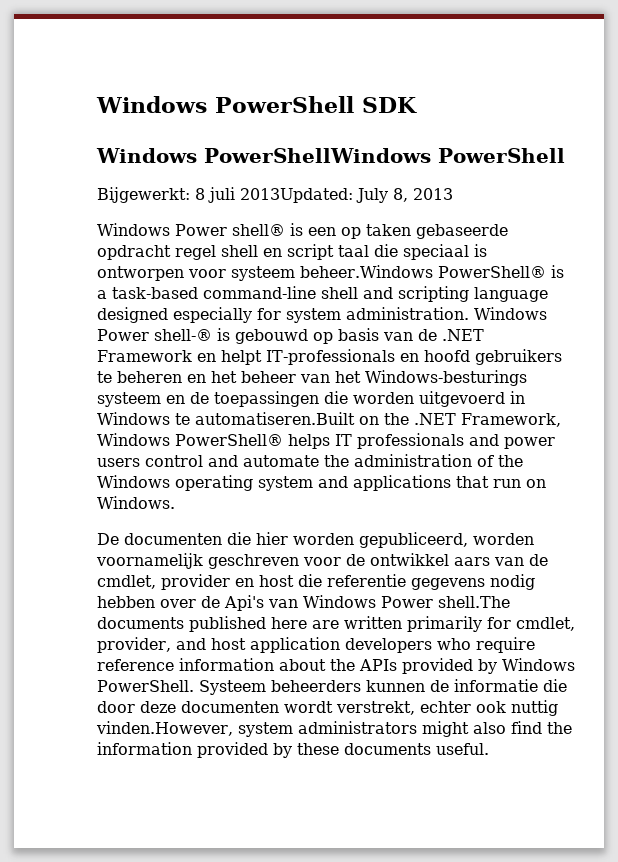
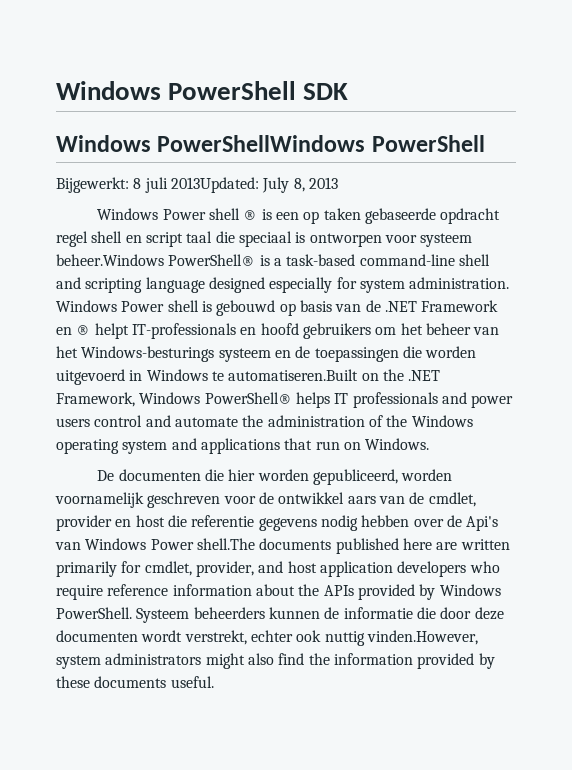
- Windows Power shell® is een op taken gebaseerde opdracht regel shell en script taal die speciaal is ontworpen voor systeem beheer.Windows PowerShell® is a task-based command-line shell and scripting language designed especially for system administration.
+ Windows Power shell ® is een op taken gebaseerde opdracht regel shell en script taal die speciaal is ontworpen voor systeem beheer.Windows PowerShell® is a task-based command-line shell and scripting language designed especially for system administration.
- Windows Power shell-® is gebouwd op basis van de .NET Framework en helpt IT-professionals en hoofd gebruikers te beheren en het beheer van het Windows-besturings systeem en de toepassingen die worden uitgevoerd in Windows te automatiseren.Built on the .NET Framework, Windows PowerShell® helps IT professionals and power users control and automate the administration of the Windows operating system and applications that run on Windows.
+ Windows Power shell is gebouwd op basis van de .NET Framework en ® helpt IT-professionals en hoofd gebruikers om het beheer van het Windows-besturings systeem en de toepassingen die worden uitgevoerd in Windows te automatiseren.Built on the .NET Framework, Windows PowerShell® helps IT professionals and power users control and automate the administration of the Windows operating system and applications that run on Windows.

